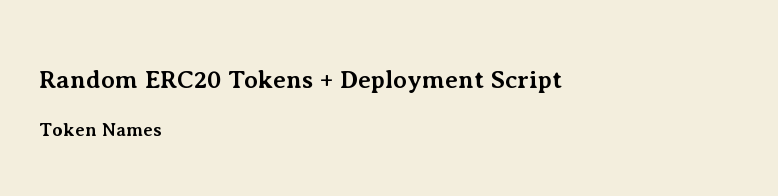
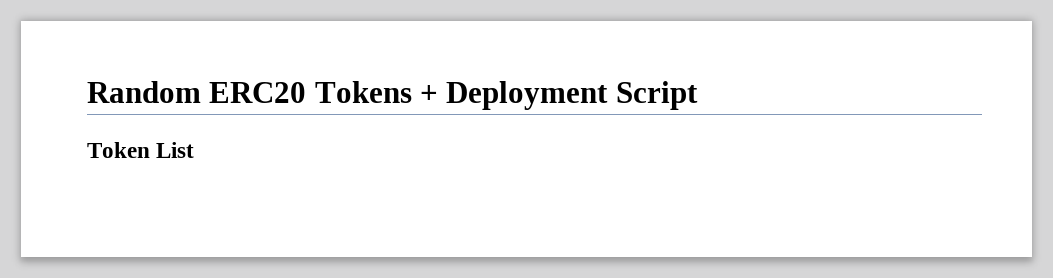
- Token Names
+ Token List

